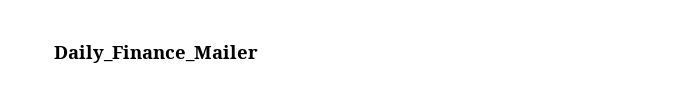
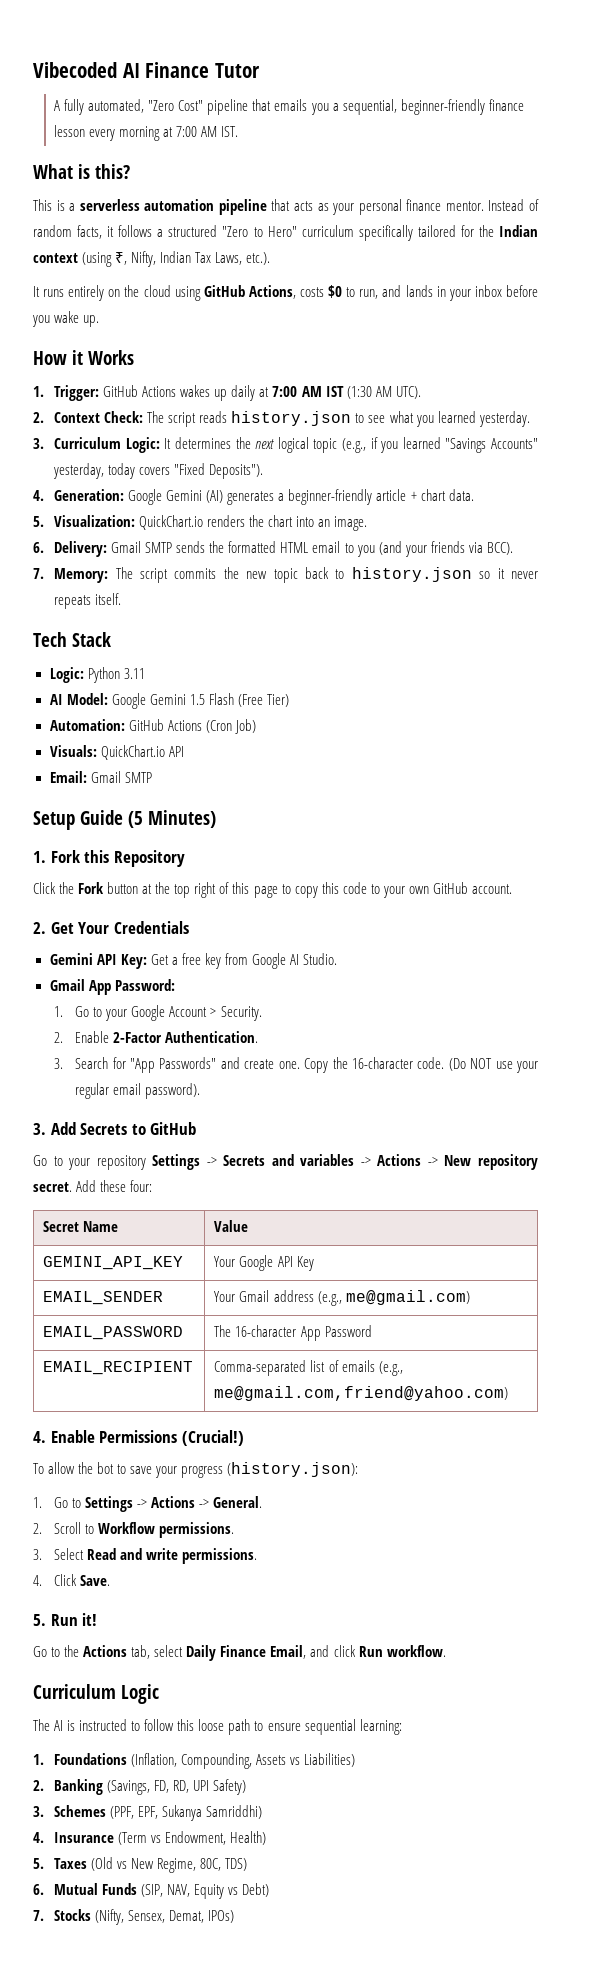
- Daily_Finance_Mailer
+ Vibecoded AI Finance Tutor
+ A fully automated, "Zero Cost" pipeline that emails you a sequential, beginner-friendly finance lesson every morning at 7:00 AM IST.
+ What is this?
+ This is a serverless automation pipeline that acts as your personal finance mentor. Instead of random facts, it follows a structured "Zero to Hero" curriculum specifically tailored for the Indian context (using ₹, Nifty, Indian Tax Laws, etc.).
+ It runs entirely on the cloud using GitHub Actions, costs $0 to run, and lands in your inbox before you wake up.
+ How it Works
+ 1. Trigger: GitHub Actions wakes up daily at 7:00 AM IST (1:30 AM UTC).
+ 2. Context Check: The script reads history.json to see what you learned yesterday.
+ 3. Curriculum Logic: It determines the next logical topic (e.g., if you learned "Savings Accounts" yesterday, today covers "Fixed Deposits").
+ 4. Generation: Google Gemini (AI) generates a beginner-friendly article + chart data.
+ 5. Visualization: QuickChart.io renders the chart into an image.
+ 6. Delivery: Gmail SMTP sends the formatted HTML email to you (and your friends via BCC).
+ 7. Memory: The script commits the new topic back to history.json so it never repeats itself.
+ Tech Stack
+ Logic: Python 3.11
+ AI Model: Google Gemini 1.5 Flash (Free Tier)
+ Automation: GitHub Actions (Cron Job)
+ Visuals: QuickChart.io API
+ Email: Gmail SMTP
+ Setup Guide (5 Minutes)
+ 1. Fork this Repository
+ Click the Fork button at the top right of this page to copy this code to your own GitHub account.
+ 2. Get Your Credentials
+ Gemini API Key: Get a free key from Google AI Studio.
+ Gmail App Password:
+ 1. Go to your Google Account > Security.
+ 2. Enable 2-Factor Authentication.
+ 3. Search for "App Passwords" and create one. Copy the 16-character code. (Do NOT use your regular email password).
+ 3. Add Secrets to GitHub
+ Go to your repository Settings -> Secrets and variables -> Actions -> New repository secret. Add these four:
+ Secret Name | Value
+ GEMINI_API_KEY | Your Google API Key
+ EMAIL_SENDER | Your Gmail address (e.g., me@gmail.com)
+ EMAIL_PASSWORD | The 16-character App Password
+ EMAIL_RECIPIENT | Comma-separated list of emails (e.g., me@gmail.com,friend@yahoo.com)
+ 4. Enable Permissions (Crucial!)
+ To allow the bot to save your progress (history.json):
+ 1. Go to Settings -> Actions -> General.
+ 2. Scroll to Workflow permissions.
+ 3. Select Read and write permissions.
+ 4. Click Save.
+ 5. Run it!
+ Go to the Actions tab, select Daily Finance Email, and click Run workflow.
+ Curriculum Logic
+ The AI is instructed to follow this loose path to ensure sequential learning:
+ 1. Foundations (Inflation, Compounding, Assets vs Liabilities)
+ 2. Banking (Savings, FD, RD, UPI Safety)
+ 3. Schemes (PPF, EPF, Sukanya Samriddhi)
+ 4. Insurance (Term vs Endowment, Health)
+ 5. Taxes (Old vs New Regime, 80C, TDS)
+ 6. Mutual Funds (SIP, NAV, Equity vs Debt)
+ 7. Stocks (Nifty, Sensex, Demat, IPOs)

